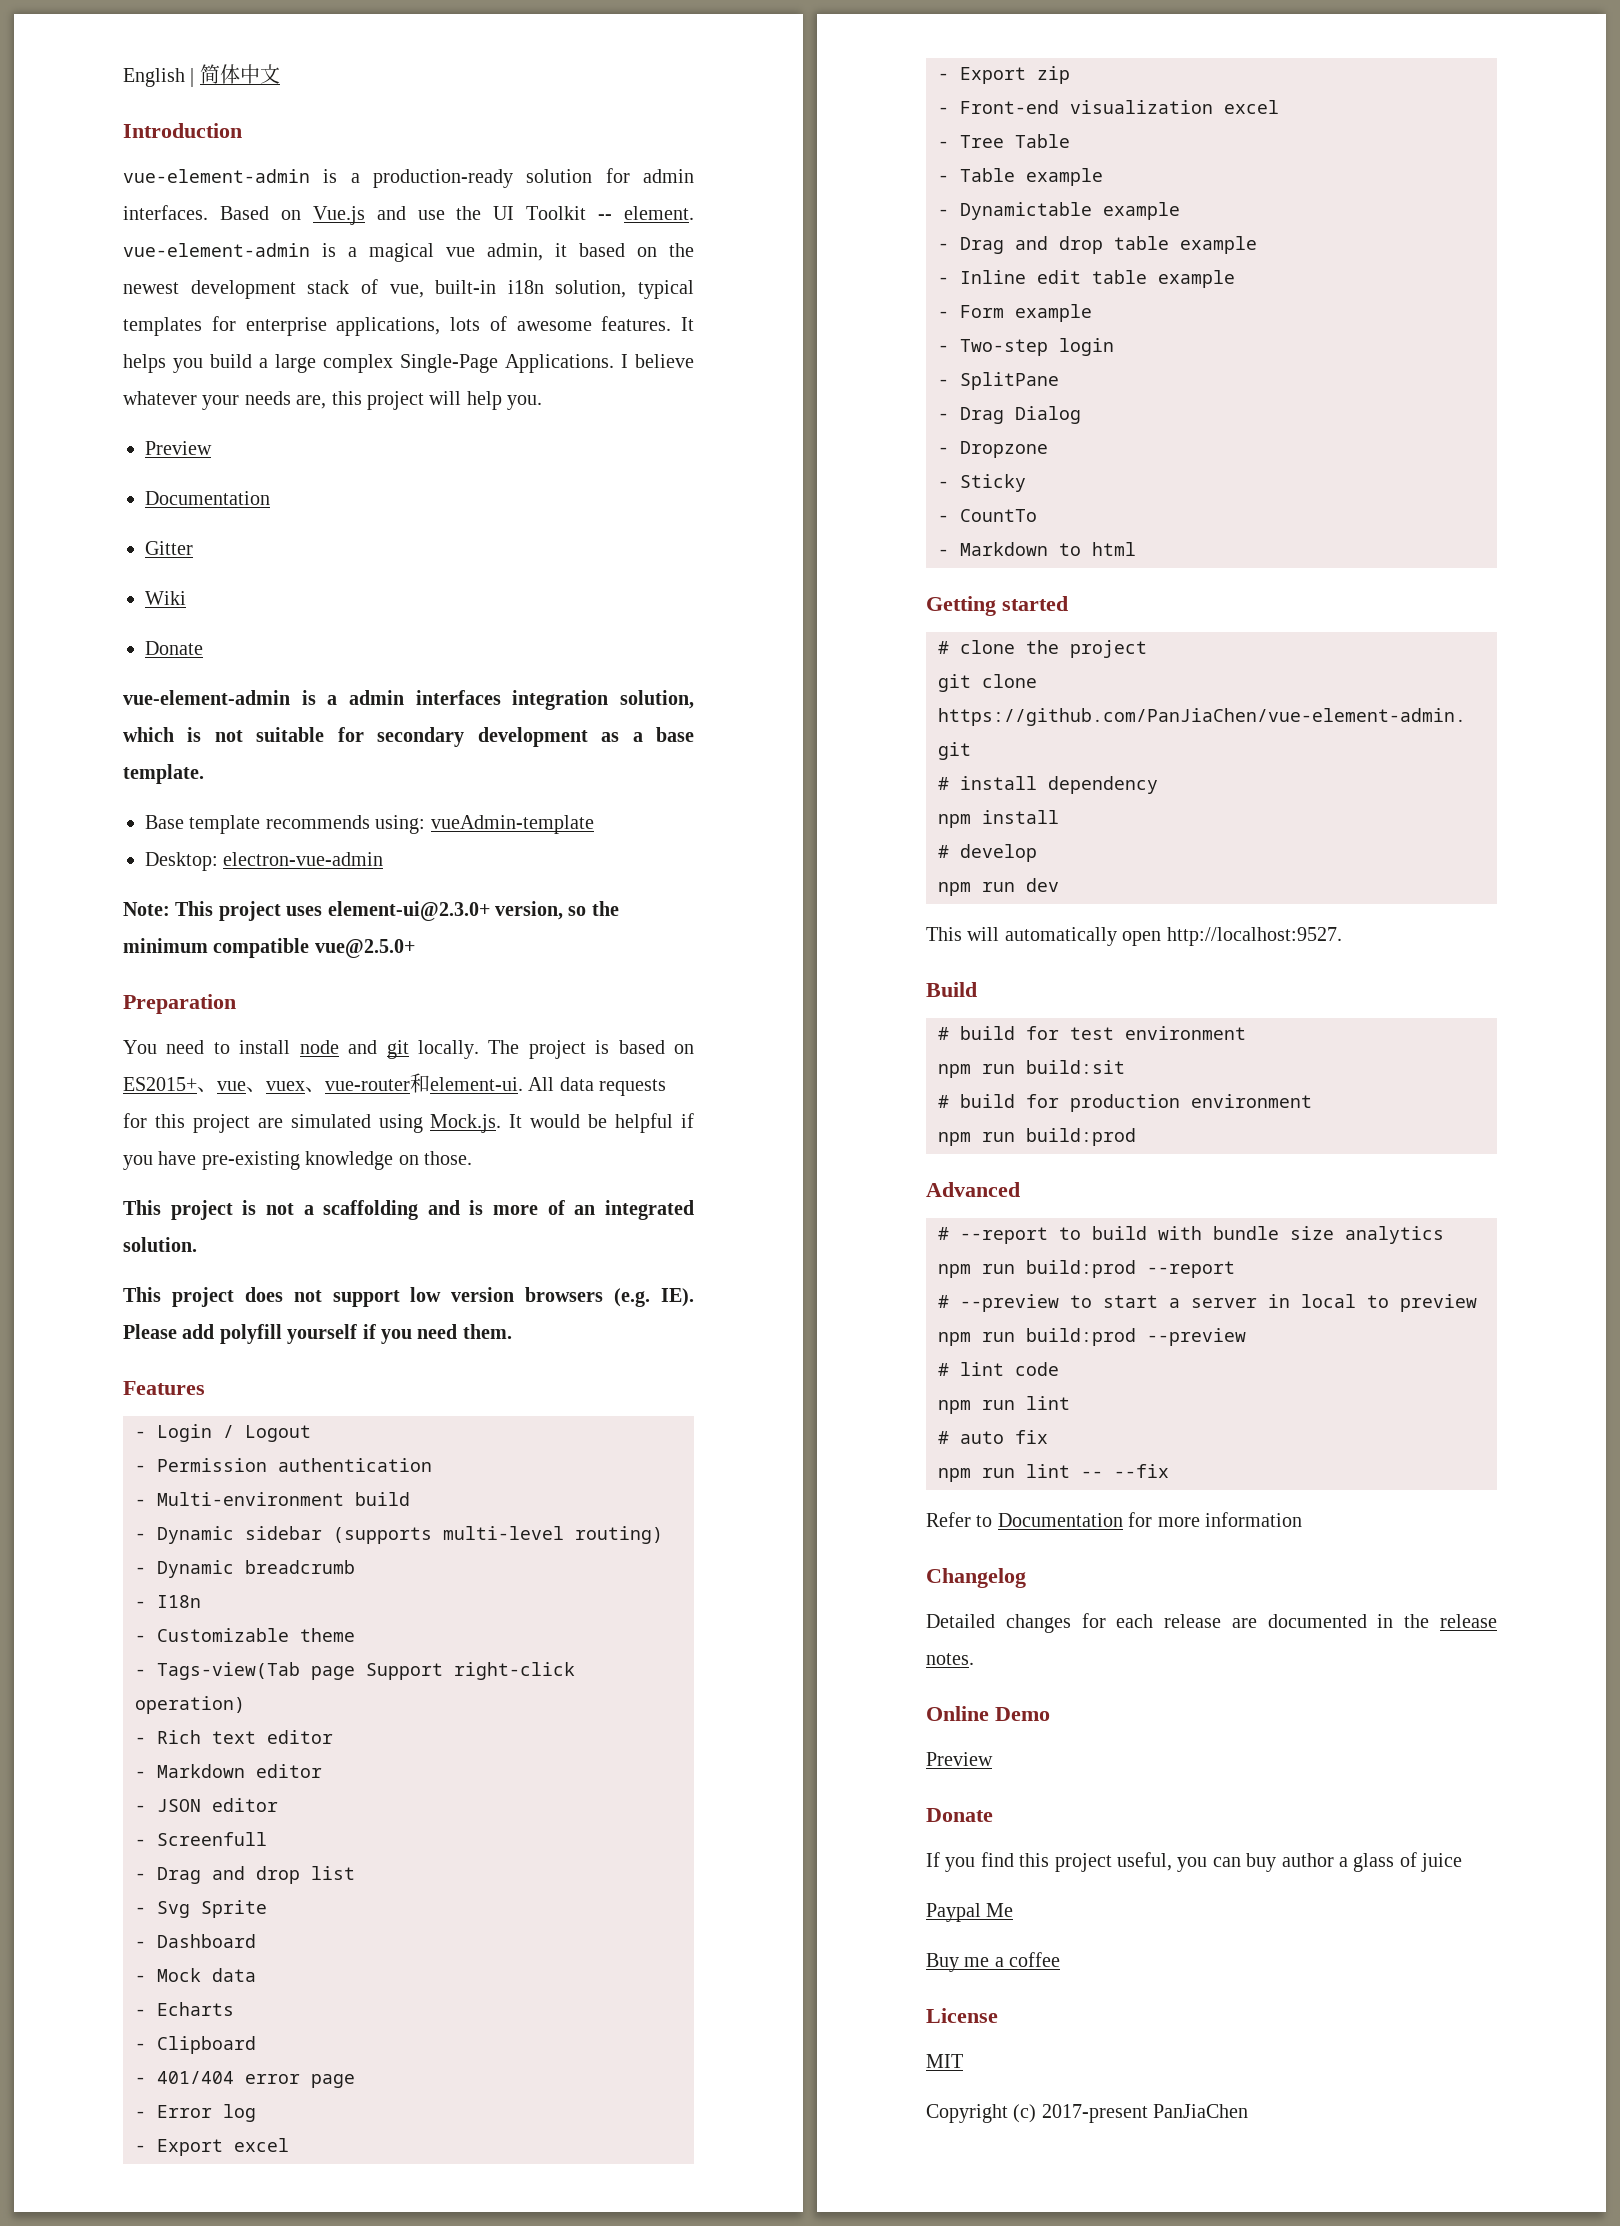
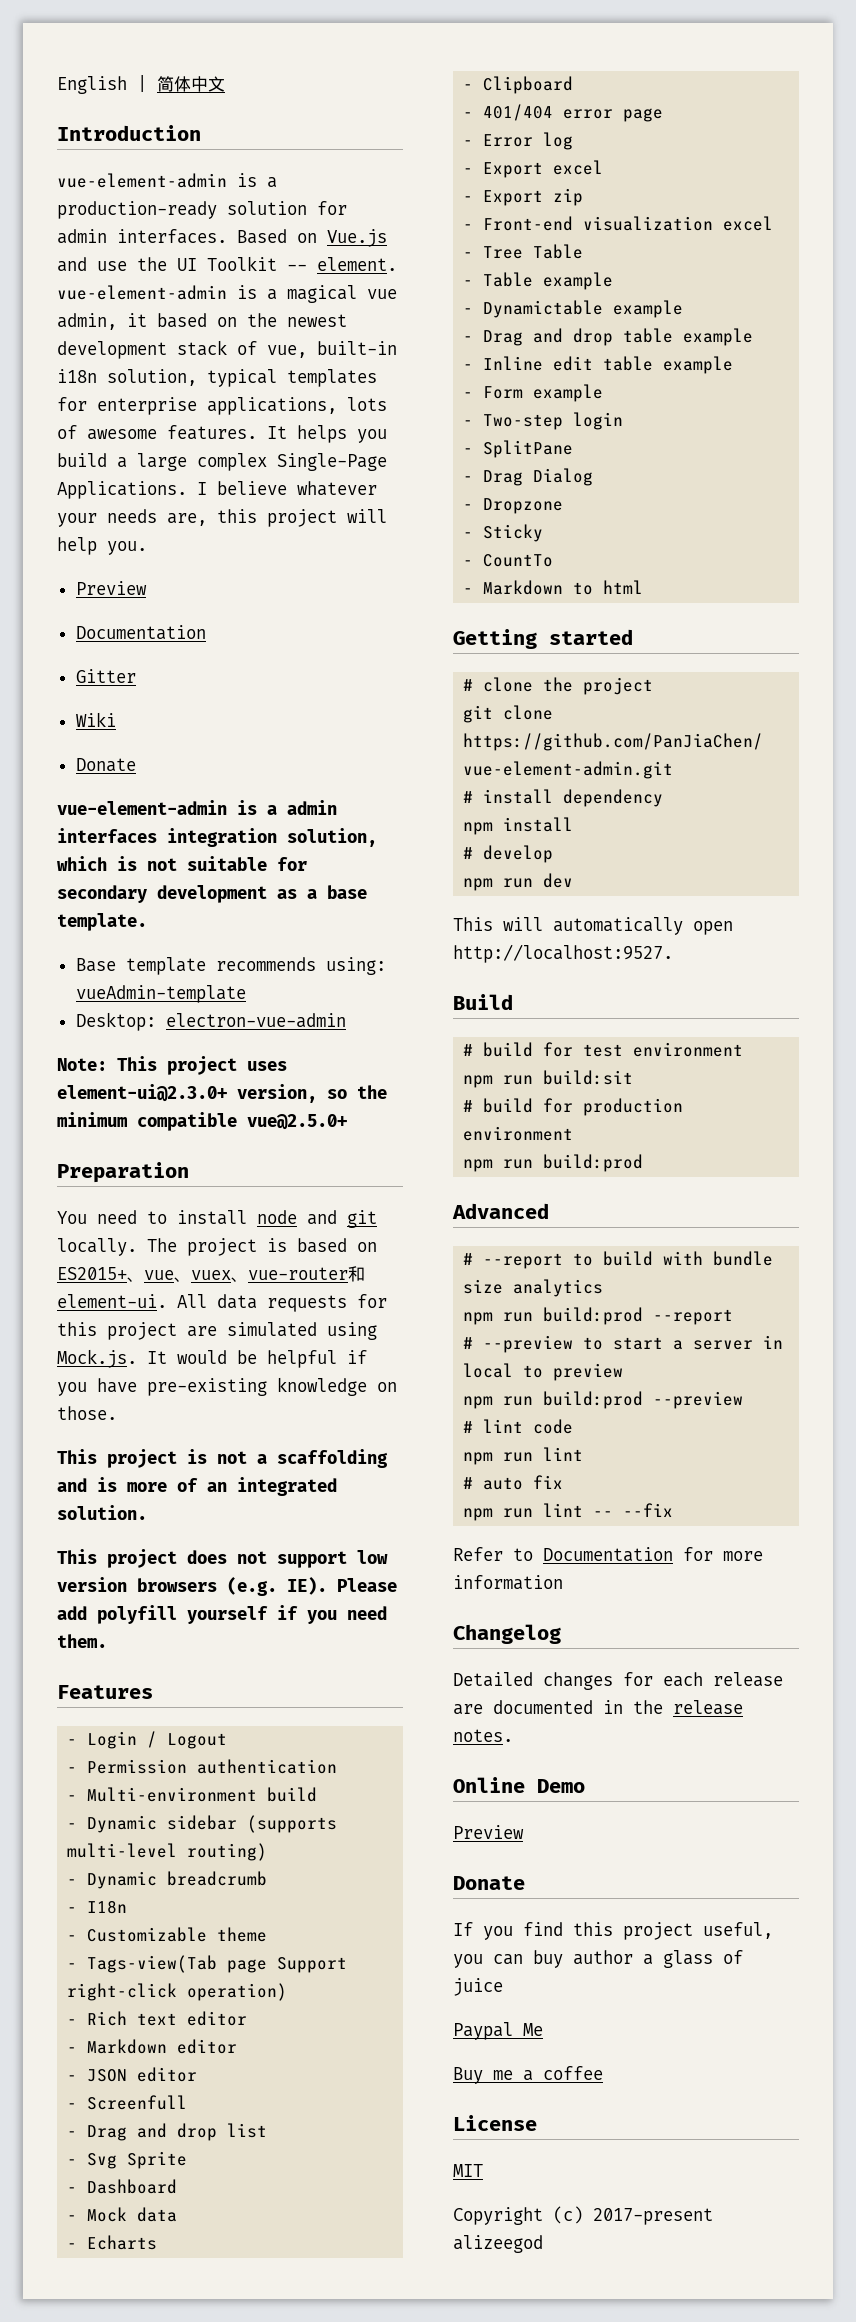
- Copyright (c) 2017-present PanJiaChen
+ Copyright (c) 2017-present alizeegod

